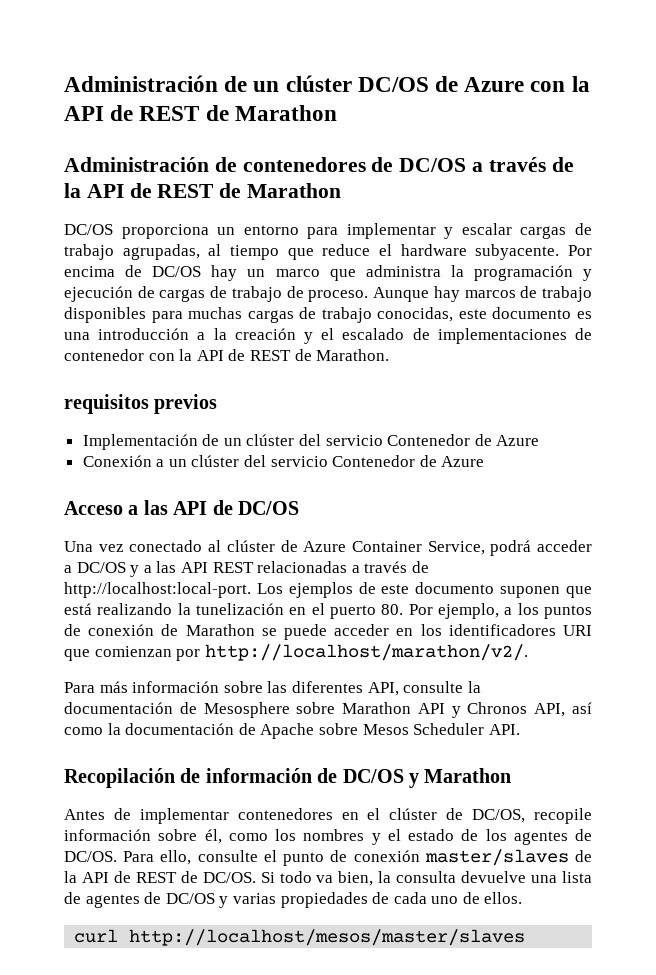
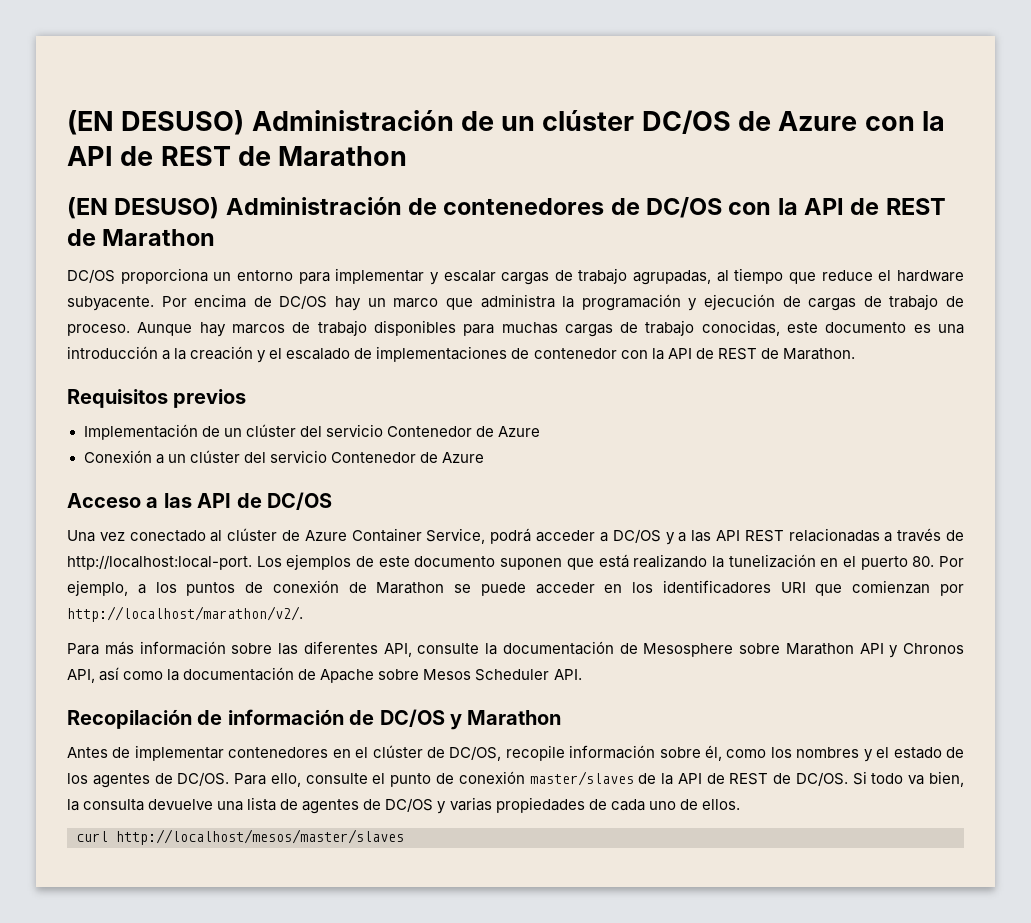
- Administración de un clúster DC/OS de Azure con la API de REST de Marathon
+ (EN DESUSO) Administración de un clúster DC/OS de Azure con la API de REST de Marathon
- Administración de contenedores de DC/OS a través de la API de REST de Marathon
+ (EN DESUSO) Administración de contenedores de DC/OS con la API de REST de Marathon
- requisitos previos
+ Requisitos previos

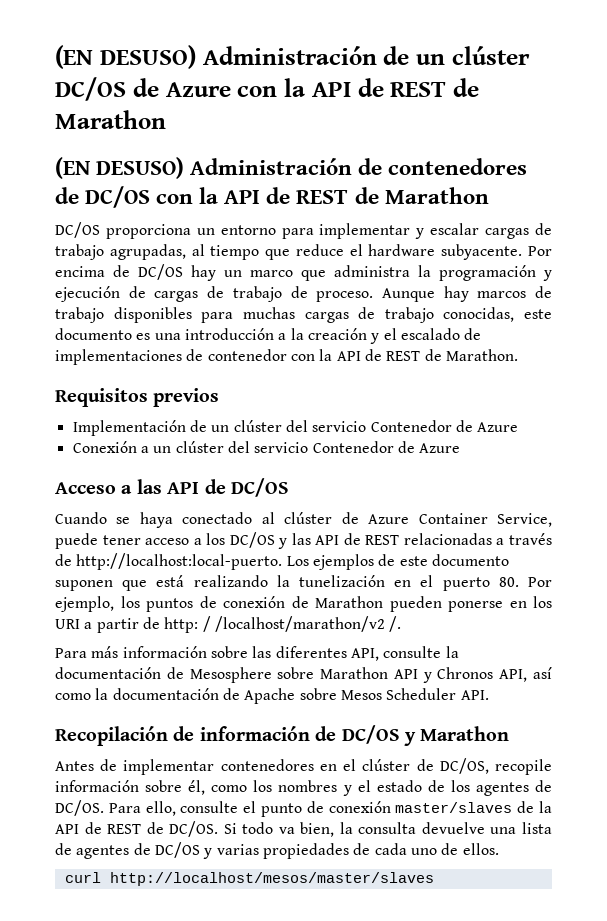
- Una vez conectado al clúster de Azure Container Service, podrá acceder a DC/OS y a las API REST relacionadas a través de http://localhost:local-port.
+ Cuando se haya conectado al clúster de Azure Container Service, puede tener acceso a los DC/OS y las API de REST relacionadas a través de http://localhost:local-puerto.
- Los ejemplos de este documento suponen que está realizando la tunelización en el puerto 80. Por ejemplo, a los puntos de conexión de Marathon se puede acceder en los identificadores URI que comienzan por http://localhost/marathon/v2/.
+ Los ejemplos de este documento suponen que está realizando la tunelización en el puerto 80. Por ejemplo, los puntos de conexión de Marathon pueden ponerse en los URI a partir de http: / /localhost/marathon/v2 /.

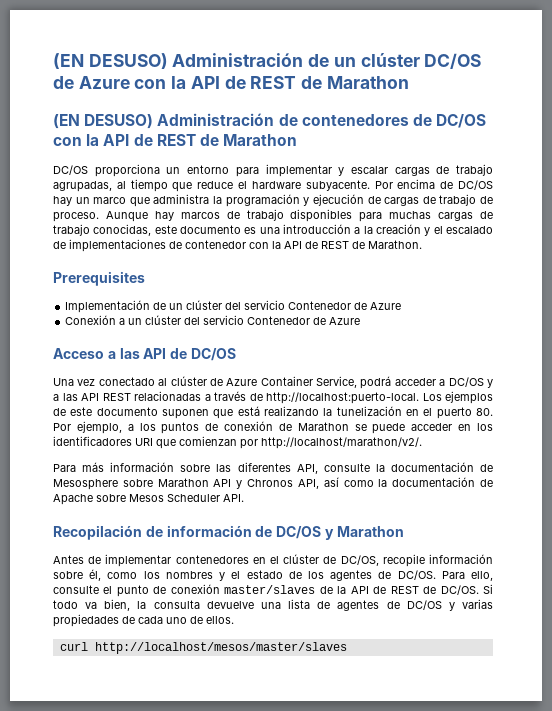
- Requisitos previos
+ Prerequisites
- Cuando se haya conectado al clúster de Azure Container Service, puede tener acceso a los DC/OS y las API de REST relacionadas a través de http://localhost:local-puerto.
+ Una vez conectado al clúster de Azure Container Service, podrá acceder a DC/OS y a las API REST relacionadas a través de http://localhost:puerto-local.
- Los ejemplos de este documento suponen que está realizando la tunelización en el puerto 80. Por ejemplo, los puntos de conexión de Marathon pueden ponerse en los URI a partir de http: / /localhost/marathon/v2 /.
+ Los ejemplos de este documento suponen que está realizando la tunelización en el puerto 80. Por ejemplo, a los puntos de conexión de Marathon se puede acceder en los identificadores URI que comienzan por http://localhost/marathon/v2/.

